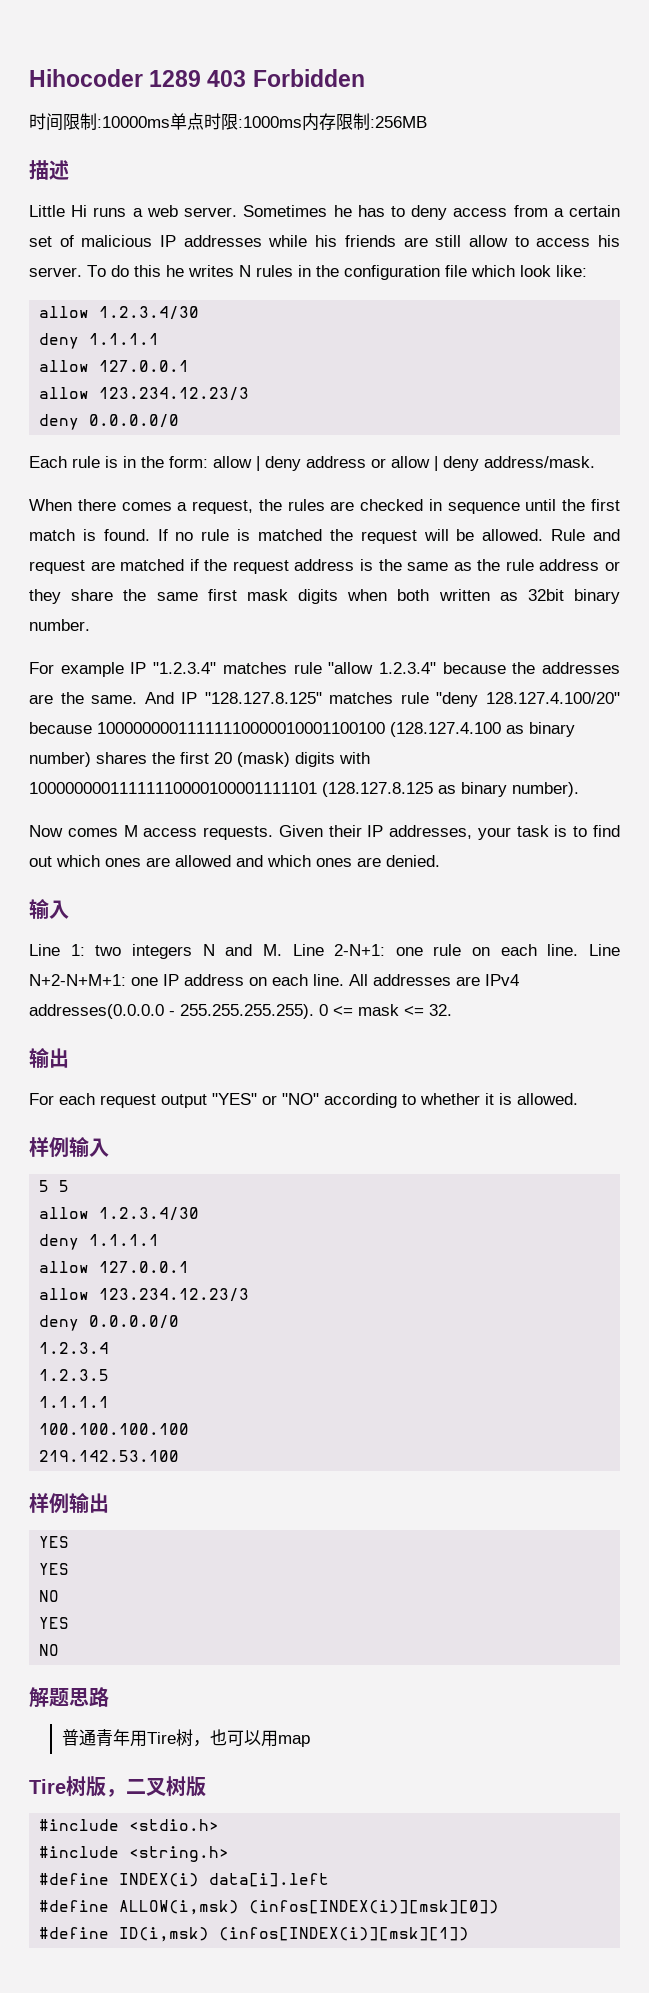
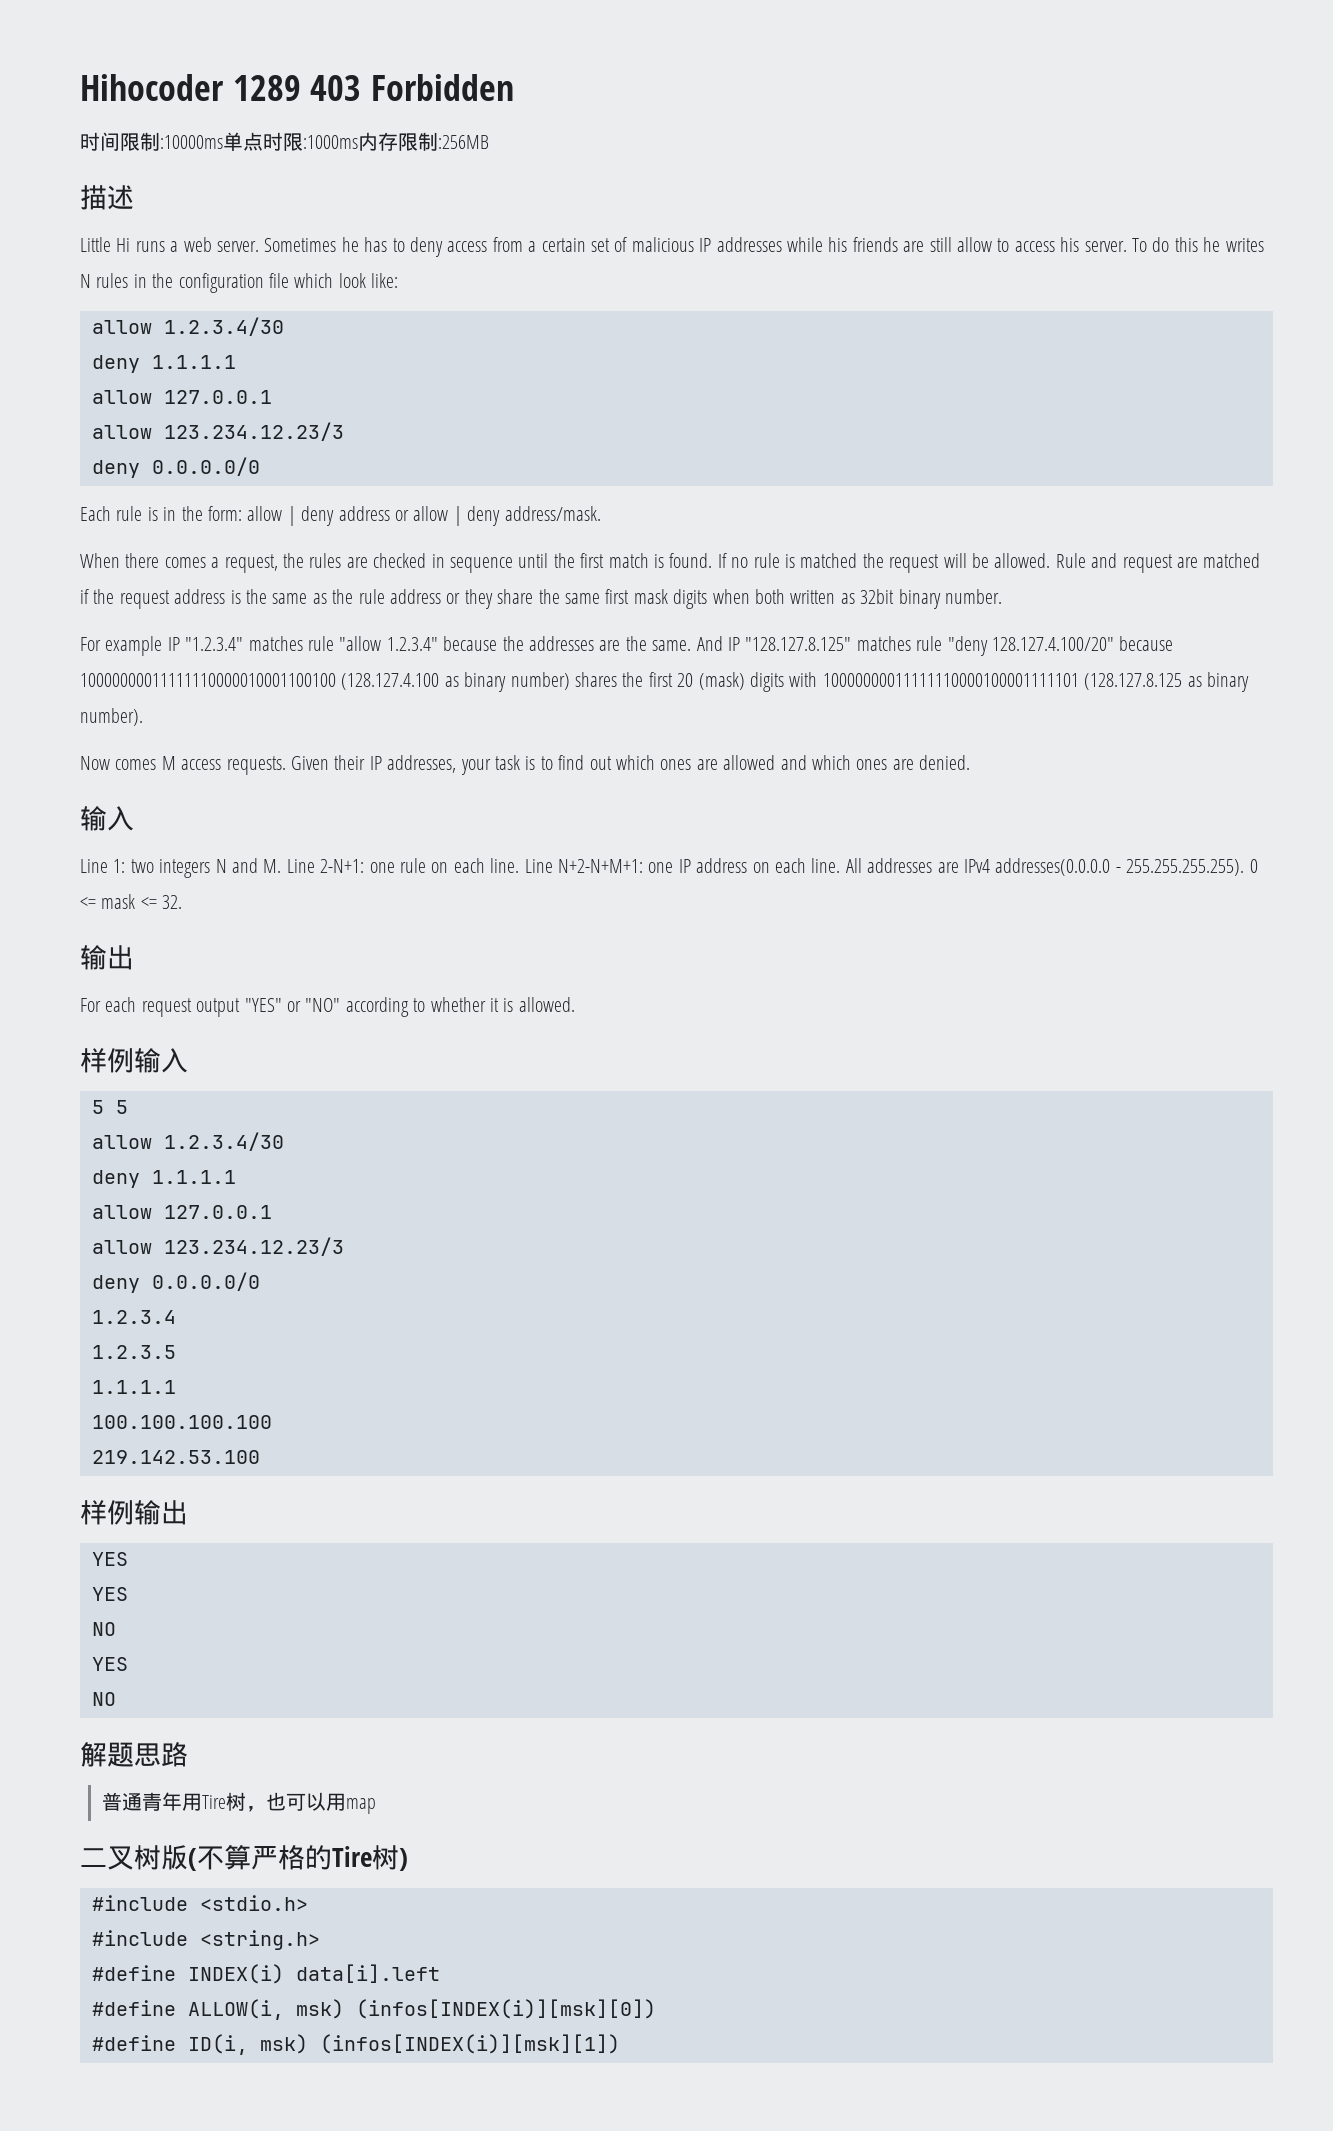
- Tire树版，二叉树版
+ 二叉树版(不算严格的Tire树)
- #define ALLOW(i,msk) (infos[INDEX(i)][msk][0])
+ #define ALLOW(i, msk) (infos[INDEX(i)][msk][0])
- #define ID(i,msk) (infos[INDEX(i)][msk][1])
+ #define ID(i, msk) (infos[INDEX(i)][msk][1])

